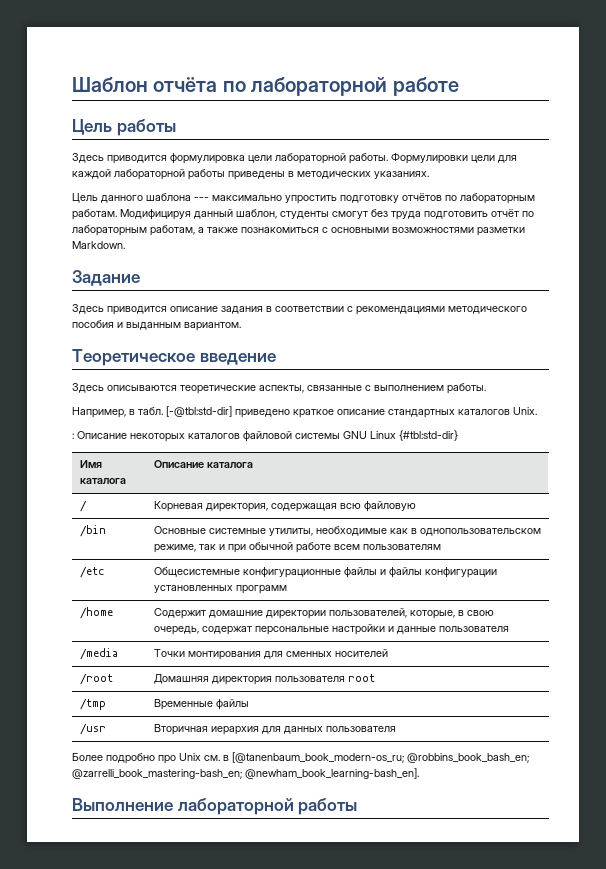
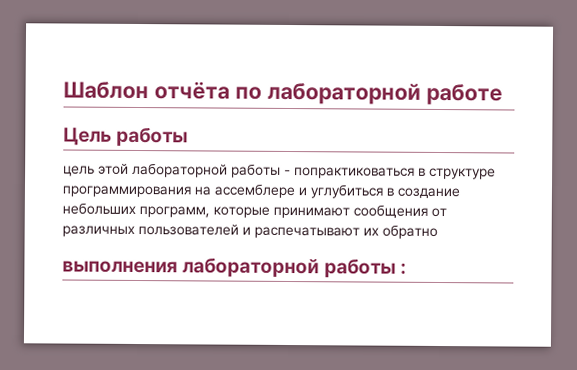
- Здесь приводится формулировка цели лабораторной работы. Формулировки цели для каждой лабораторной работы приведены в методических указаниях.
- Цель данного шаблона --- максимально упростить подготовку отчётов по лабораторным работам. Модифицируя данный шаблон, студенты смогут без труда подготовить отчёт по лабораторным работам, а также познакомиться с основными возможностями разметки Markdown.
- Задание
- Здесь приводится описание задания в соответствии с рекомендациями методического пособия и выданным вариантом.
- Теоретическое введение
- Здесь описываются теоретические аспекты, связанные с выполнением работы.
- Например, в табл. [-@tbl:std-dir] приведено краткое описание стандартных каталогов Unix.
- : Описание некоторых каталогов файловой системы GNU Linux {#tbl:std-dir}
- Имя каталога | Описание каталога
- / | Корневая директория, содержащая всю файловую
- /bin | Основные системные утилиты, необходимые как в однопользовательском режиме, так и при обычной работе всем пользователям
- /etc | Общесистемные конфигурационные файлы и файлы конфигурации установленных программ
- /home | Содержит домашние директории пользователей, которые, в свою очередь, содержат персональные настройки и данные пользователя
- /media | Точки монтирования для сменных носителей
- /root | Домашняя директория пользователя root
- /tmp | Временные файлы
- /usr | Вторичная иерархия для данных пользователя
- Более подробно про Unix см. в [@tanenbaum_book_modern-os_ru; @robbins_book_bash_en; @zarrelli_book_mastering-bash_en; @newham_book_learning-bash_en].
- Выполнение лабораторной работы
+ цель этой лабораторной работы - попрактиковаться в структуре программирования на ассемблере и углубиться в создание небольших программ, которые принимают сообщения от различных пользователей и распечатывают их обратно
+ выполнения лабораторной работы :

